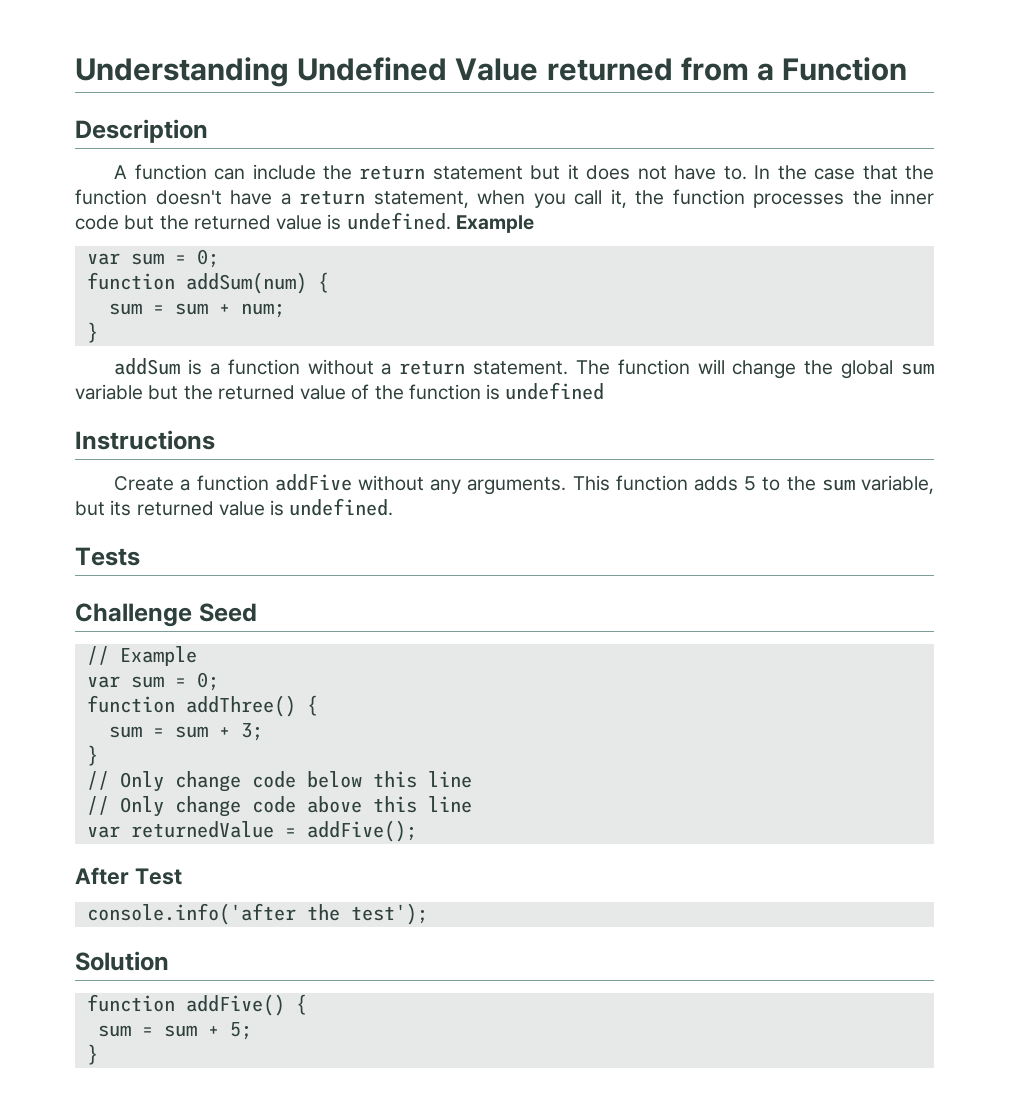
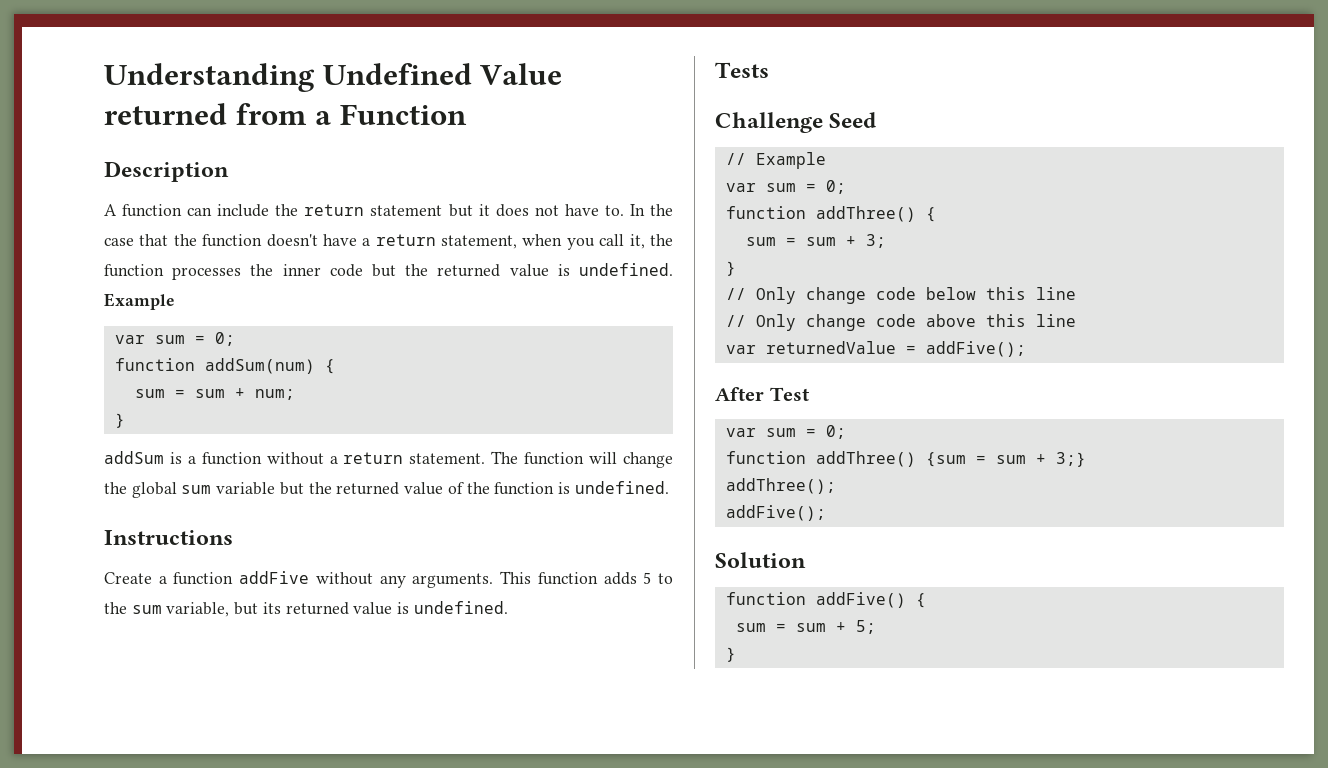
- The function will change the global sum variable but the returned value of the function is undefined
+ The function will change the global sum variable but the returned value of the function is undefined.
  After Test
- console.info('after the test');
+ var sum = 0;
+ function addThree() {sum = sum + 3;}
+ addThree();
+ addFive();

